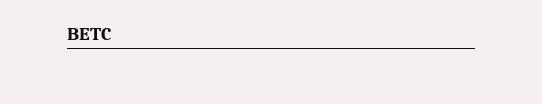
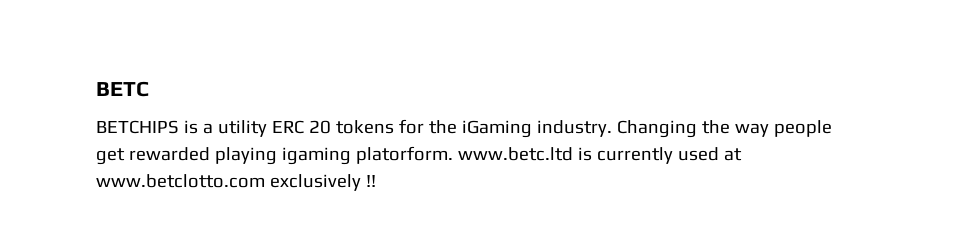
+ BETCHIPS is a utility ERC 20 tokens for the iGaming industry. Changing the way people get rewarded playing igaming platorform. www.betc.ltd is currently used at www.betclotto.com exclusively !!

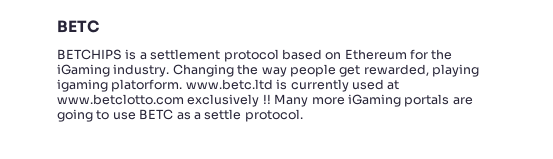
- BETCHIPS is a utility ERC 20 tokens for the iGaming industry.
+ BETCHIPS is a settlement protocol based on Ethereum for the iGaming industry.
- Changing the way people get rewarded playing igaming platorform. www.betc.ltd is currently used at www.betclotto.com exclusively !!
+ Changing the way people get rewarded, playing igaming platorform. www.betc.ltd is currently used at www.betclotto.com exclusively !!
+ Many more iGaming portals are going to use BETC as a settle protocol.

